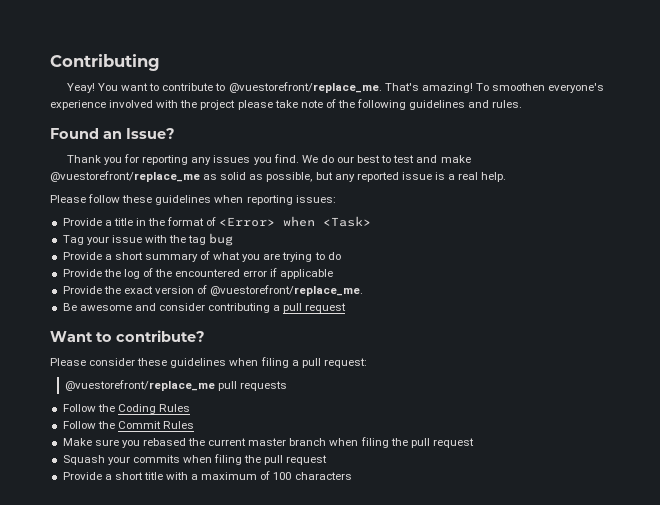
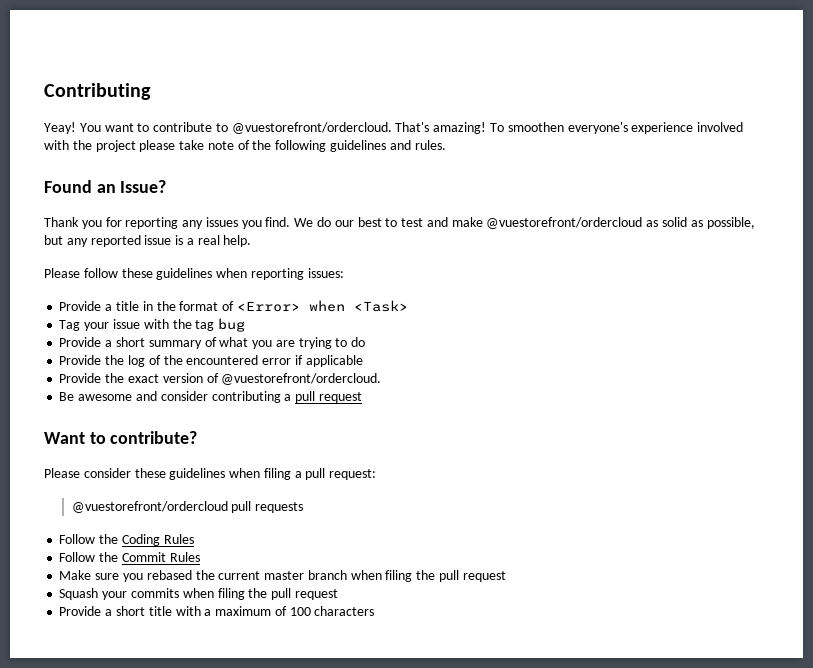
- You want to contribute to @vuestorefront/replace_me.
+ You want to contribute to @vuestorefront/ordercloud.
- We do our best to test and make @vuestorefront/replace_me as solid as possible, but any reported issue is a real help.
+ We do our best to test and make @vuestorefront/ordercloud as solid as possible, but any reported issue is a real help.
- Provide the exact version of @vuestorefront/replace_me.
+ Provide the exact version of @vuestorefront/ordercloud.
- @vuestorefront/replace_me pull requests
+ @vuestorefront/ordercloud pull requests

